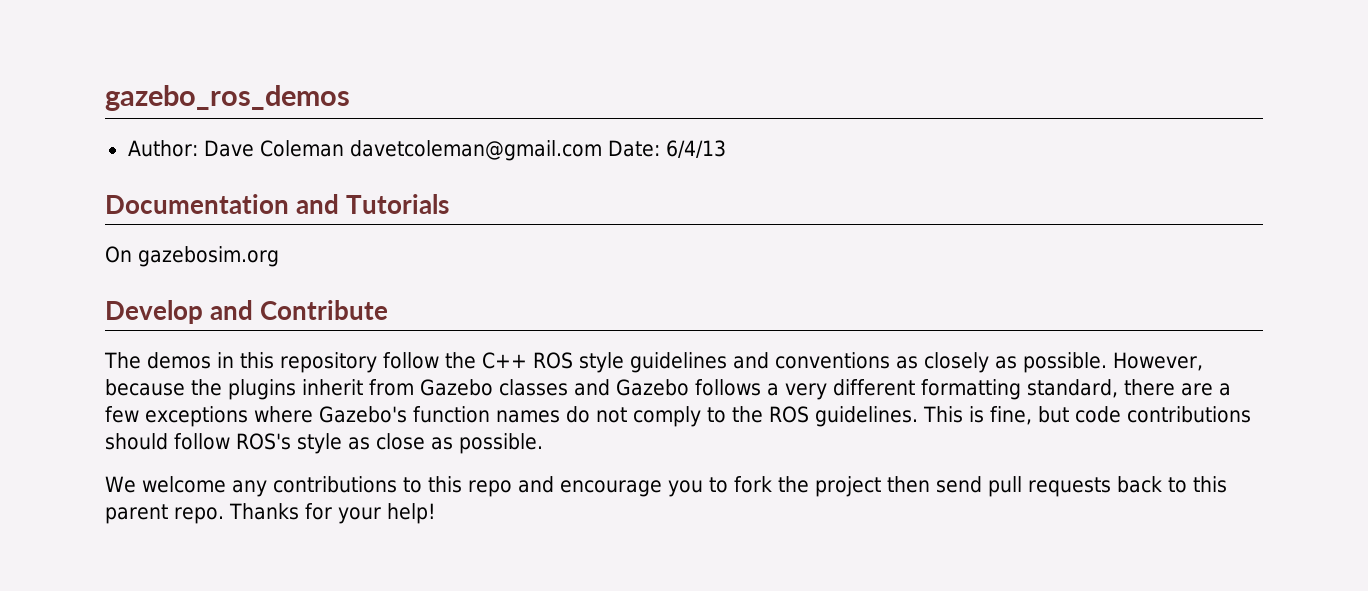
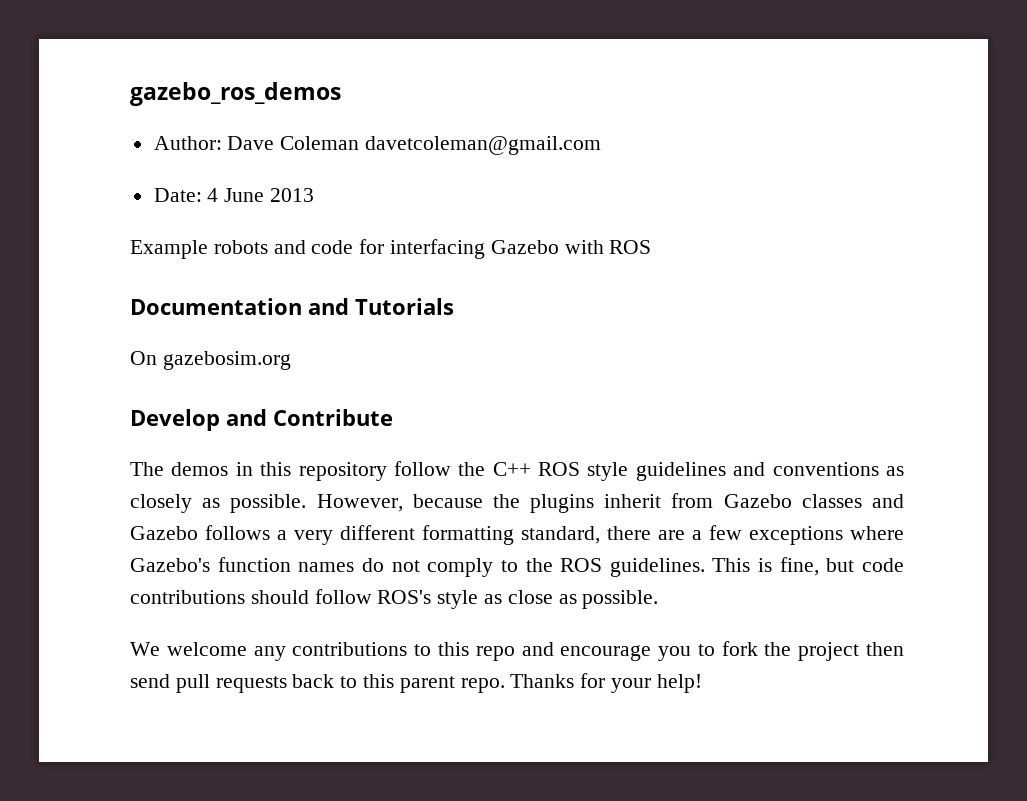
- Author: Dave Coleman davetcoleman@gmail.com Date: 6/4/13
+ Author: Dave Coleman davetcoleman@gmail.com
+ Date: 4 June 2013
+ Example robots and code for interfacing Gazebo with ROS

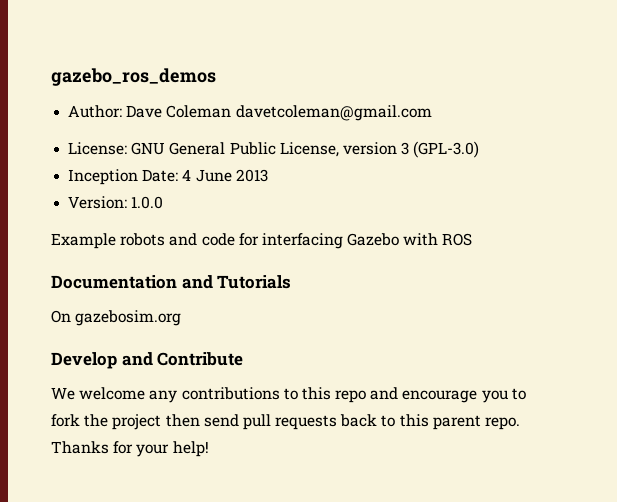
- Date: 4 June 2013
+ License: GNU General Public License, version 3 (GPL-3.0)
+ Inception Date: 4 June 2013
+ Version: 1.0.0
- The demos in this repository follow the C++ ROS style guidelines and conventions as closely as possible. However, because the plugins inherit from Gazebo classes and Gazebo follows a very different formatting standard, there are a few exceptions where Gazebo's function names do not comply to the ROS guidelines. This is fine, but code contributions should follow ROS's style as close as possible.

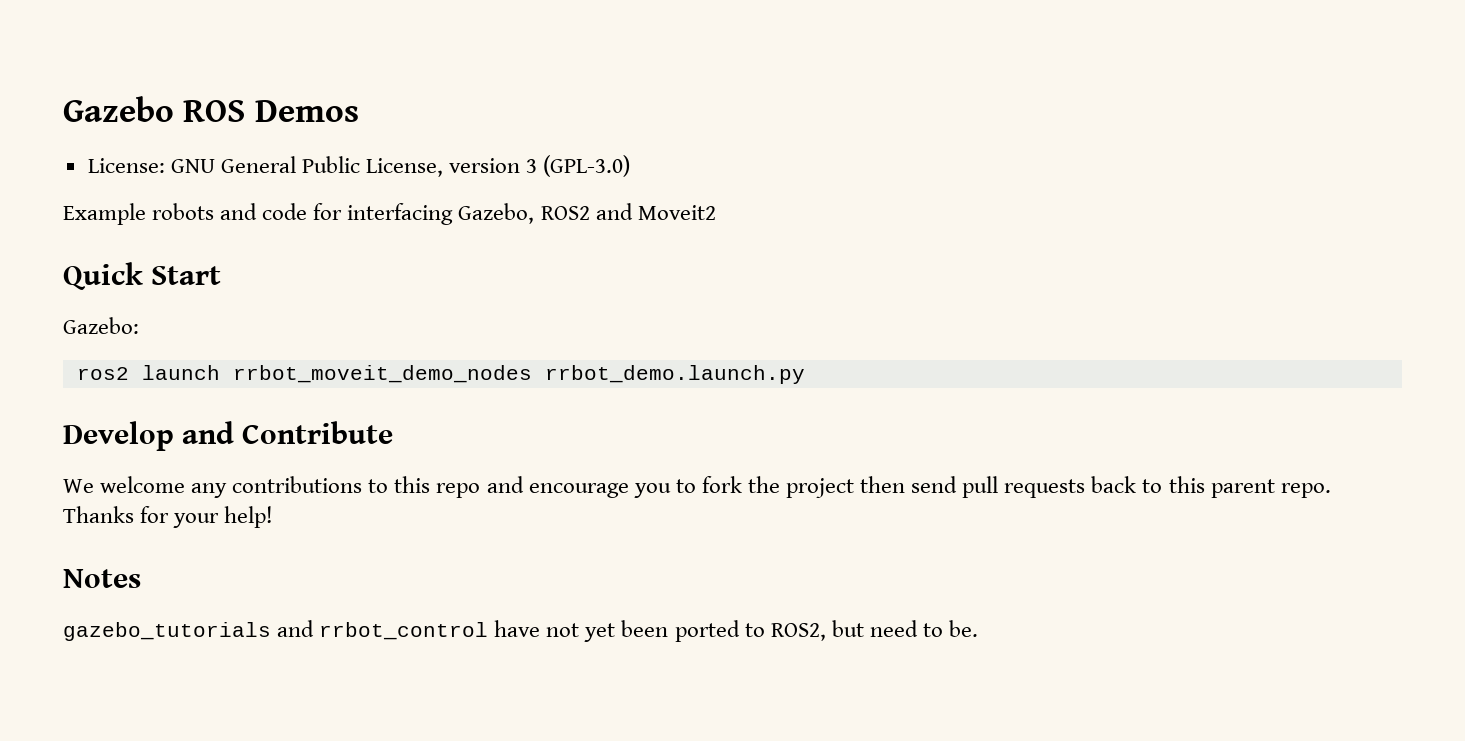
- gazebo_ros_demos
- Author: Dave Coleman davetcoleman@gmail.com
+ Gazebo ROS Demos
- Inception Date: 4 June 2013
- Version: 1.0.0
- Example robots and code for interfacing Gazebo with ROS
- Documentation and Tutorials
- On gazebosim.org
+ Example robots and code for interfacing Gazebo, ROS2 and Moveit2
+ Quick Start
+ Gazebo:
+ ros2 launch rrbot_moveit_demo_nodes rrbot_demo.launch.py
+ Notes
+ gazebo_tutorials and rrbot_control have not yet been ported to ROS2, but need to be.

